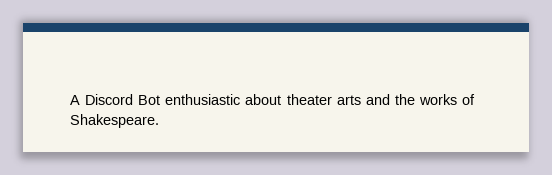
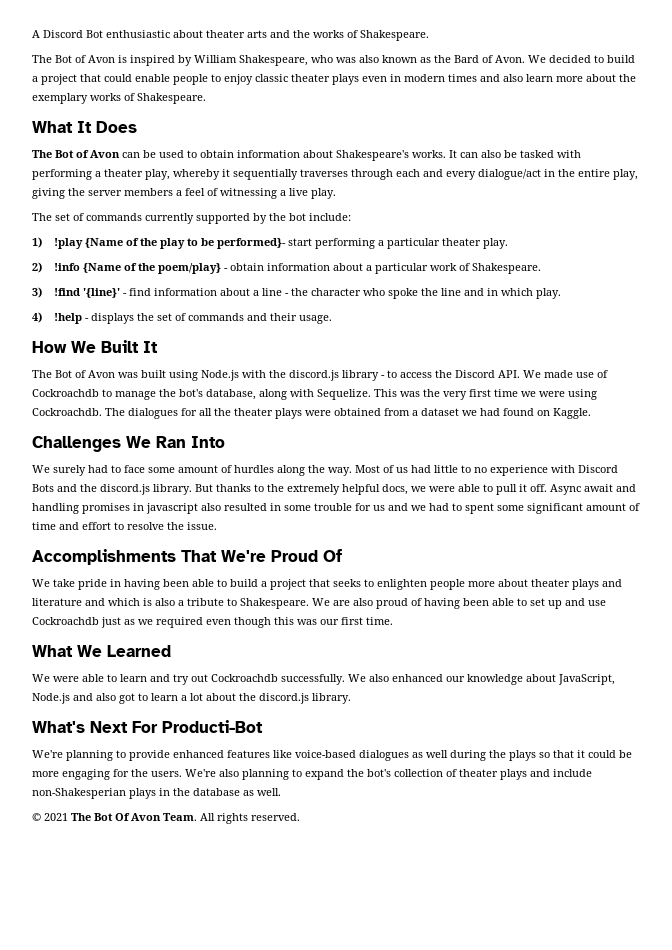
+ The Bot of Avon is inspired by William Shakespeare, who was also known as the Bard of Avon. We decided to build a project that could enable people to enjoy classic theater plays even in modern times and also learn more about the exemplary works of Shakespeare.
+ What It Does
+ The Bot of Avon can be used to obtain information about Shakespeare's works. It can also be tasked with performing a theater play, whereby it sequentially traverses through each and every dialogue/act in the entire play, giving the server members a feel of witnessing a live play.
+ The set of commands currently supported by the bot include:
+ 1) !play {Name of the play to be performed}- start performing a particular theater play.
+ 2) !info {Name of the poem/play} - obtain information about a particular work of Shakespeare.
+ 3) !find '{line}' - find information about a line - the character who spoke the line and in which play.
+ 4) !help - displays the set of commands and their usage.
+ How We Built It
+ The Bot of Avon was built using Node.js with the discord.js library - to access the Discord API. We made use of Cockroachdb to manage the bot's database, along with Sequelize. This was the very first time we were using Cockroachdb. The dialogues for all the theater plays were obtained from a dataset we had found on Kaggle.
+ Challenges We Ran Into
+ We surely had to face some amount of hurdles along the way. Most of us had little to no experience with Discord Bots and the discord.js library. But thanks to the extremely helpful docs, we were able to pull it off. Async await and handling promises in javascript also resulted in some trouble for us and we had to spent some significant amount of time and effort to resolve the issue.
+ Accomplishments That We're Proud Of
+ We take pride in having been able to build a project that seeks to enlighten people more about theater plays and literature and which is also a tribute to Shakespeare. We are also proud of having been able to set up and use Cockroachdb just as we required even though this was our first time.
+ What We Learned
+ We were able to learn and try out Cockroachdb successfully. We also enhanced our knowledge about JavaScript, Node.js and also got to learn a lot about the discord.js library.
+ What's Next For Producti-Bot
+ We're planning to provide enhanced features like voice-based dialogues as well during the plays so that it could be more engaging for the users. We're also planning to expand the bot's collection of theater plays and include non-Shakesperian plays in the database as well.
+ © 2021 The Bot Of Avon Team. All rights reserved.

